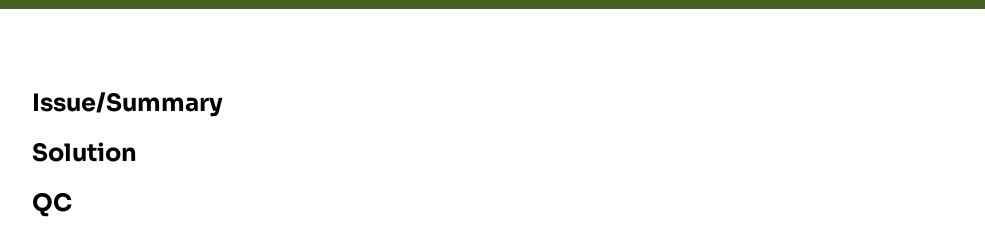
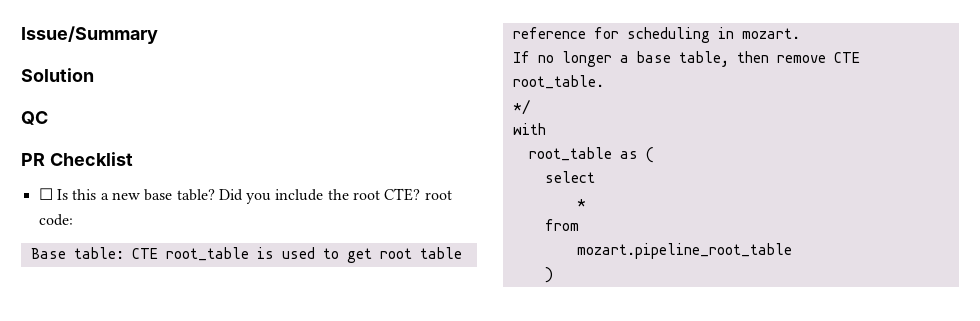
+ PR Checklist
+ ☐ Is this a new base table? Did you include the root CTE? root code:
+ Base table: CTE root_table is used to get root table reference for scheduling in mozart.
+ If no longer a base table, then remove CTE root_table.
+ */
+ with
+ root_table as (
+ select
+ *
+ from
+ mozart.pipeline_root_table
+ )

